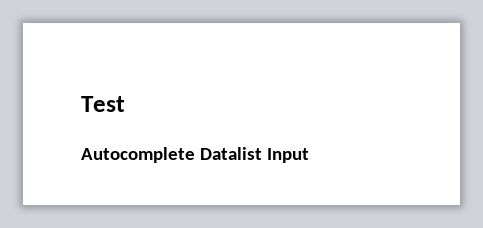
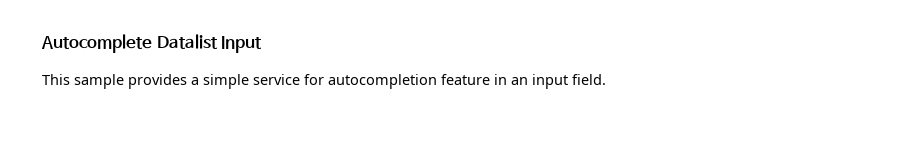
- Test
+ This sample provides a simple service for autocompletion feature in an input field.

